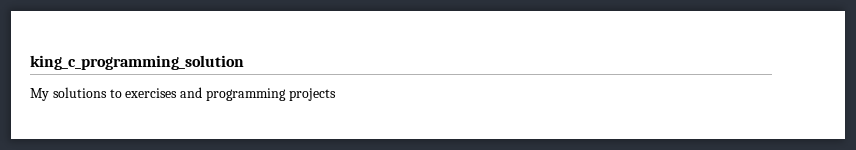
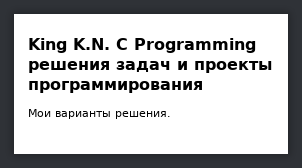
- king_c_programming_solution
- My solutions to exercises and programming projects
+ King K.N. C Programming решения задач и проекты программирования
+ Мои варианты решения.

